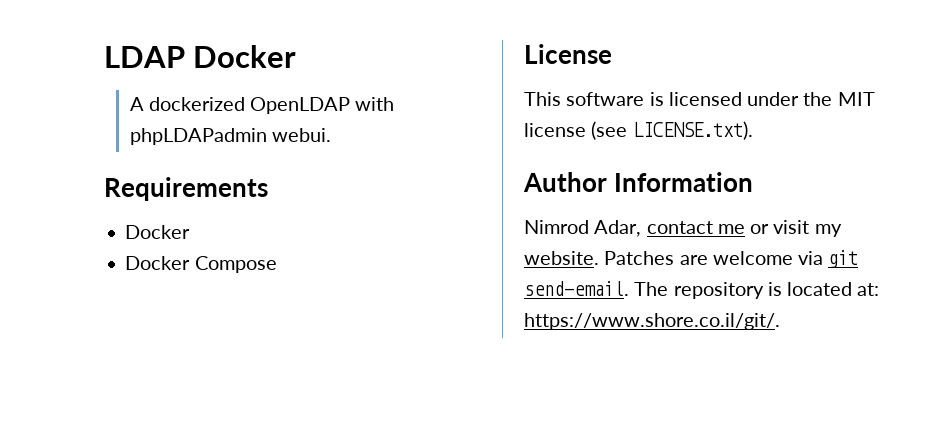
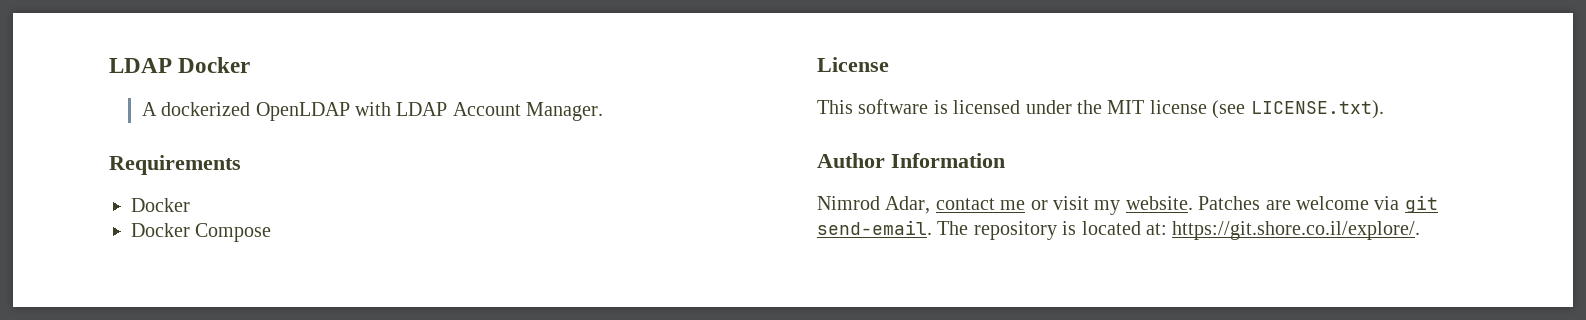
- A dockerized OpenLDAP with phpLDAPadmin webui.
+ A dockerized OpenLDAP with LDAP Account Manager.
- The repository is located at: https://www.shore.co.il/git/.
+ The repository is located at: https://git.shore.co.il/explore/.

